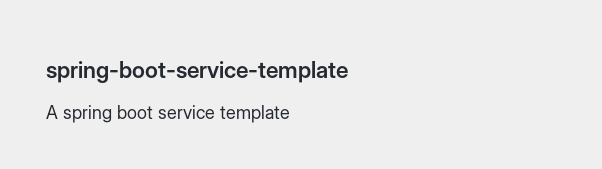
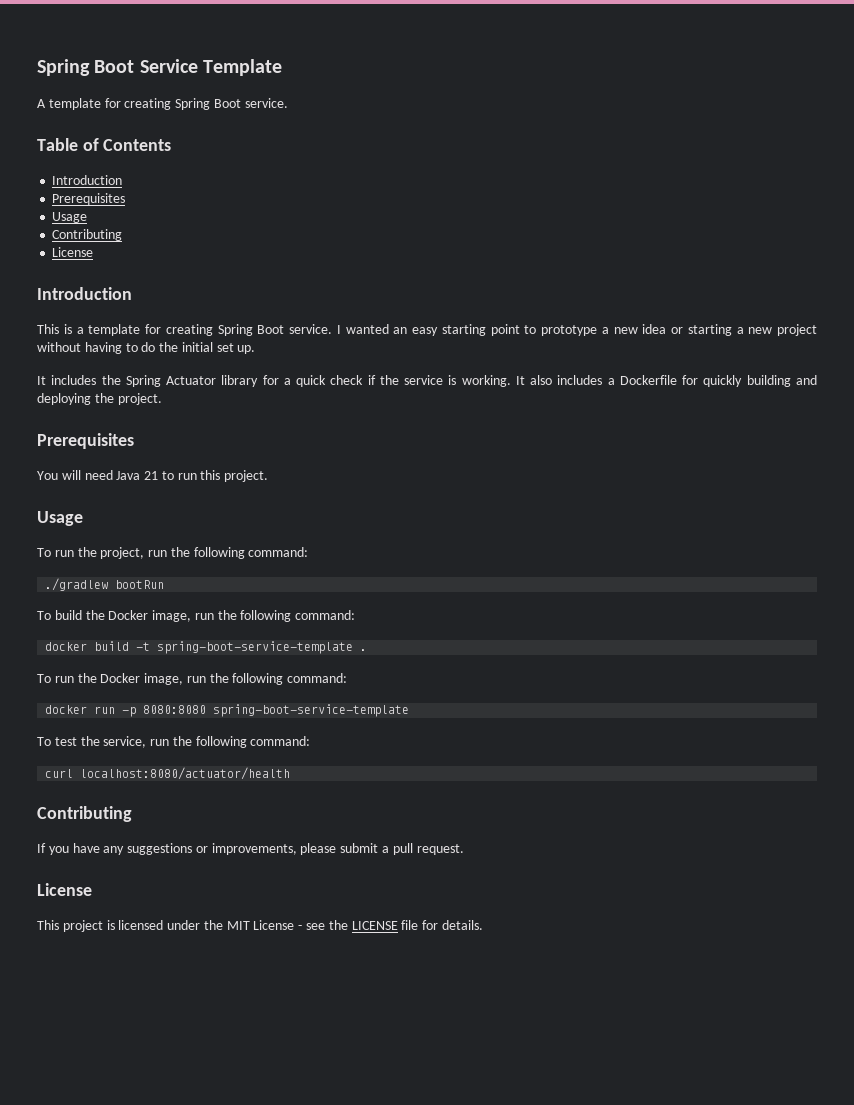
- spring-boot-service-template
- A spring boot service template
+ Spring Boot Service Template
+ A template for creating Spring Boot service.
+ Table of Contents
+ Introduction
+ Prerequisites
+ Usage
+ Contributing
+ License
+ Introduction
+ This is a template for creating Spring Boot service. I wanted an easy starting point to prototype a new idea or starting a new project without having to do the initial set up.
+ It includes the Spring Actuator library for a quick check if the service is working. It also includes a Dockerfile for quickly building and deploying the project.
+ Prerequisites
+ You will need Java 21 to run this project.
+ Usage
+ To run the project, run the following command:
+ ./gradlew bootRun
+ To build the Docker image, run the following command:
+ docker build -t spring-boot-service-template .
+ To run the Docker image, run the following command:
+ docker run -p 8080:8080 spring-boot-service-template
+ To test the service, run the following command:
+ curl localhost:8080/actuator/health
+ Contributing
+ If you have any suggestions or improvements, please submit a pull request.
+ License
+ This project is licensed under the MIT License - see the LICENSE file for details.

